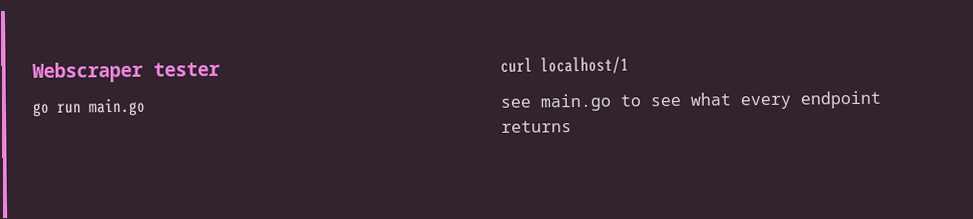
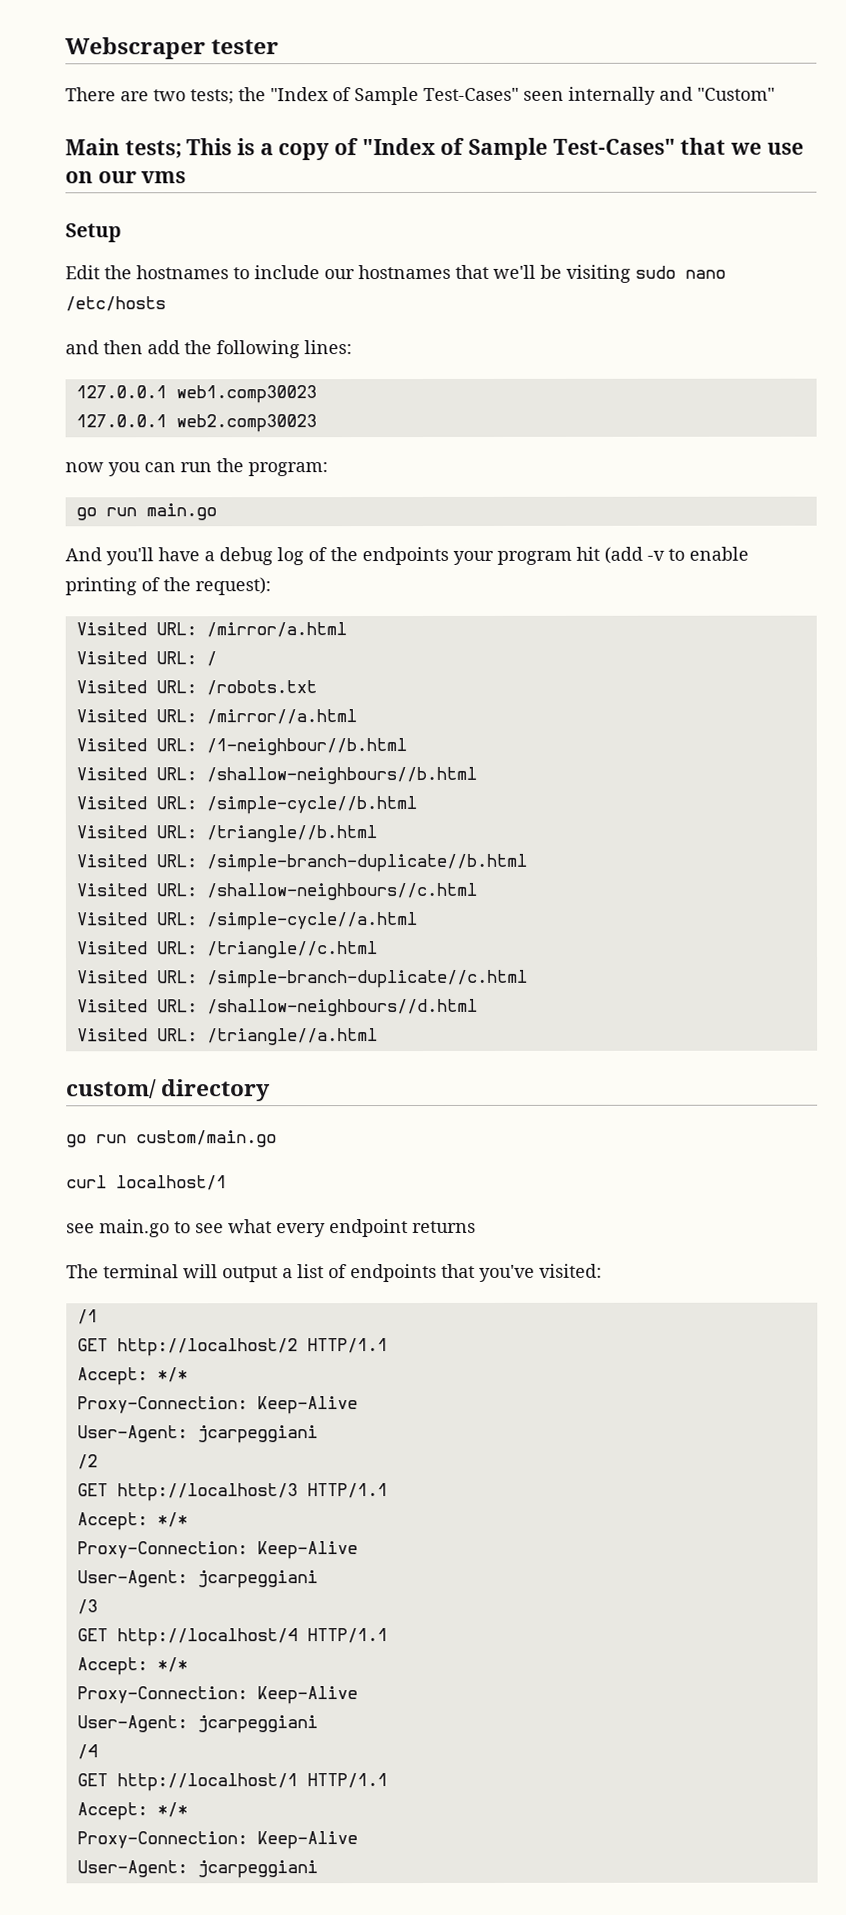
+ There are two tests; the "Index of Sample Test-Cases" seen internally and "Custom"
+ Main tests; This is a copy of "Index of Sample Test-Cases" that we use on our vms
+ Setup
+ Edit the hostnames to include our hostnames that we'll be visiting sudo nano /etc/hosts
+ and then add the following lines:
+ 127.0.0.1 web1.comp30023
+ 127.0.0.1 web2.comp30023
+ now you can run the program:
  go run main.go
+ And you'll have a debug log of the endpoints your program hit (add -v to enable printing of the request):
+ Visited URL: /mirror/a.html
+ Visited URL: /
+ Visited URL: /robots.txt
+ Visited URL: /mirror//a.html
+ Visited URL: /1-neighbour//b.html
+ Visited URL: /shallow-neighbours//b.html
+ Visited URL: /simple-cycle//b.html
+ Visited URL: /triangle//b.html
+ Visited URL: /simple-branch-duplicate//b.html
+ Visited URL: /shallow-neighbours//c.html
+ Visited URL: /simple-cycle//a.html
+ Visited URL: /triangle//c.html
+ Visited URL: /simple-branch-duplicate//c.html
+ Visited URL: /shallow-neighbours//d.html
+ Visited URL: /triangle//a.html
+ custom/ directory
+ go run custom/main.go
+ The terminal will output a list of endpoints that you've visited:
+ /1
+ GET http://localhost/2 HTTP/1.1
+ Accept: */*
+ Proxy-Connection: Keep-Alive
+ User-Agent: jcarpeggiani
+ /2
+ GET http://localhost/3 HTTP/1.1
+ Accept: */*
+ Proxy-Connection: Keep-Alive
+ User-Agent: jcarpeggiani
+ /3
+ GET http://localhost/4 HTTP/1.1
+ Accept: */*
+ Proxy-Connection: Keep-Alive
+ User-Agent: jcarpeggiani
+ /4
+ GET http://localhost/1 HTTP/1.1
+ Accept: */*
+ Proxy-Connection: Keep-Alive
+ User-Agent: jcarpeggiani

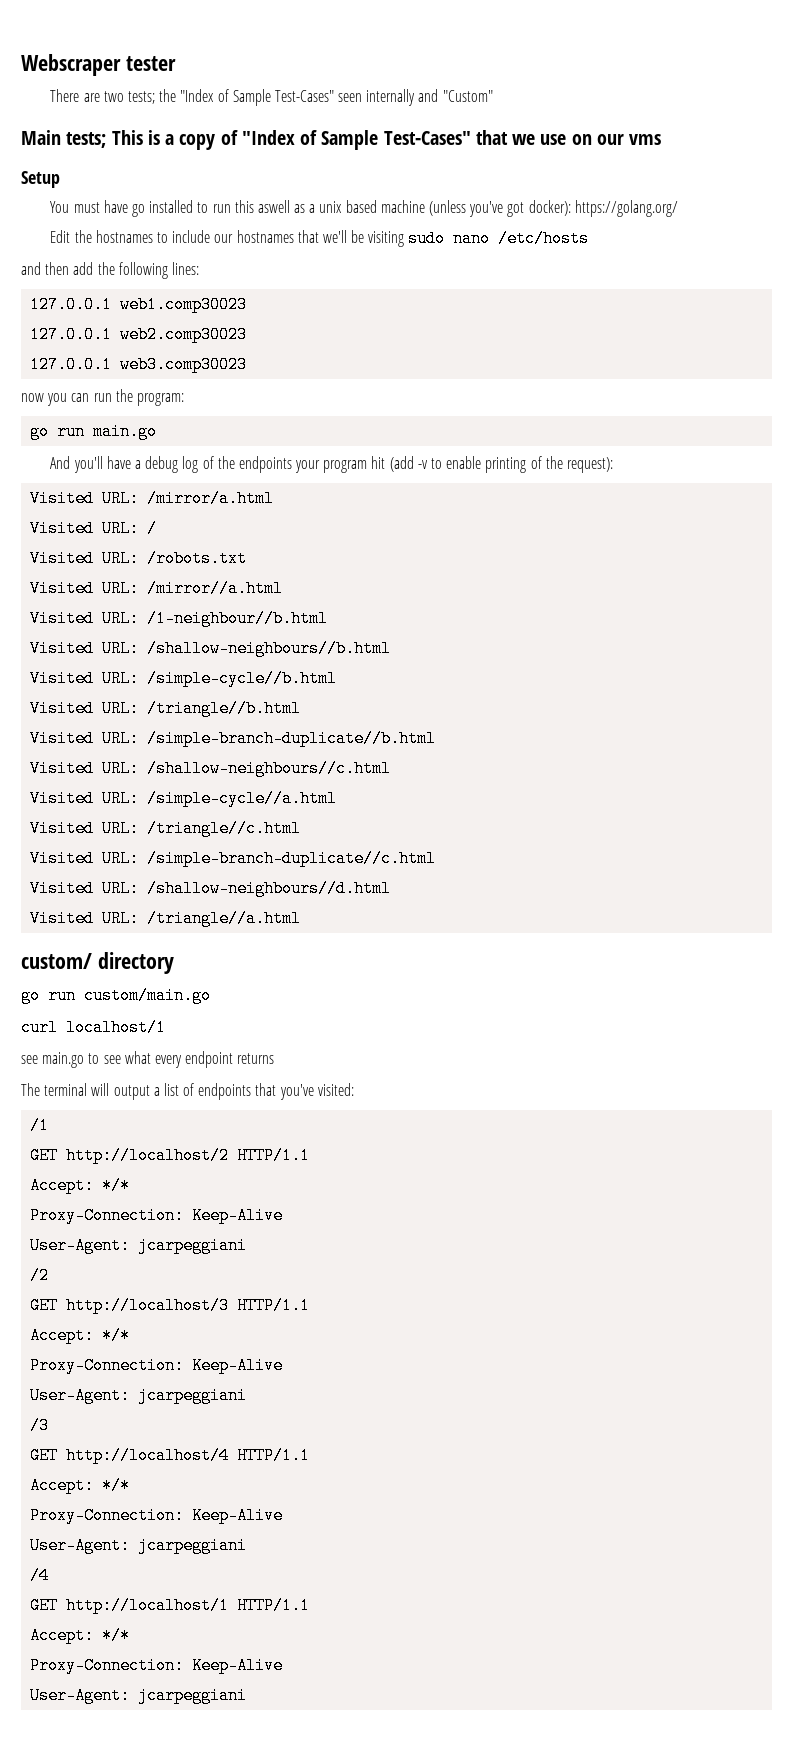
+ You must have go installed to run this aswell as a unix based machine (unless you've got docker): https://golang.org/
+ 127.0.0.1 web3.comp30023

